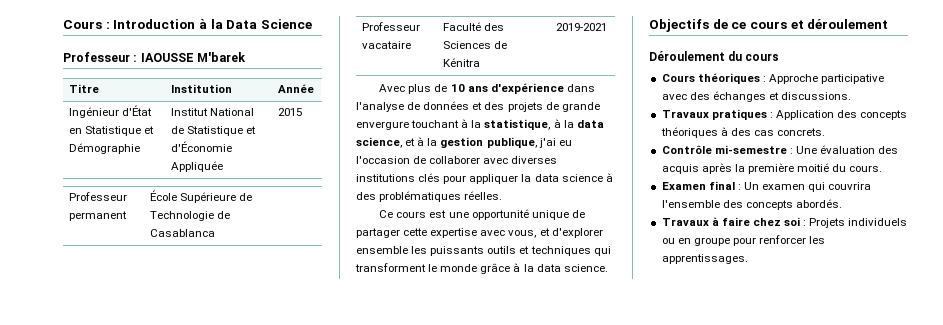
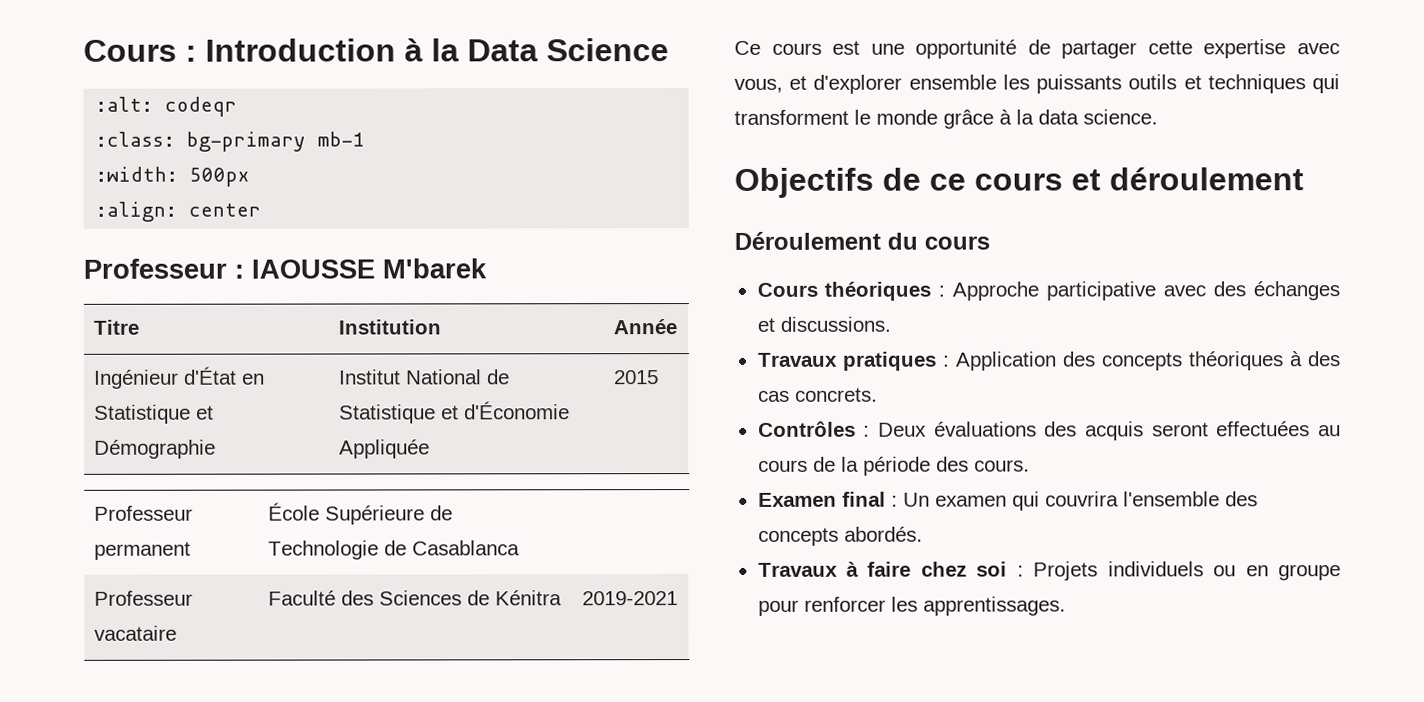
+ :alt: codeqr
+ :class: bg-primary mb-1
+ :width: 500px
+ :align: center
- Avec plus de 10 ans d'expérience dans l'analyse de données et des projets de grande envergure touchant à la statistique, à la data science, et à la gestion publique, j'ai eu l'occasion de collaborer avec diverses institutions clés pour appliquer la data science à des problématiques réelles.
- Ce cours est une opportunité unique de partager cette expertise avec vous, et d'explorer ensemble les puissants outils et techniques qui transforment le monde grâce à la data science.
+ Ce cours est une opportunité de partager cette expertise avec vous, et d'explorer ensemble les puissants outils et techniques qui transforment le monde grâce à la data science.
- Contrôle mi-semestre : Une évaluation des acquis après la première moitié du cours.
+ Contrôles : Deux évaluations des acquis seront effectuées au cours de la période des cours.

